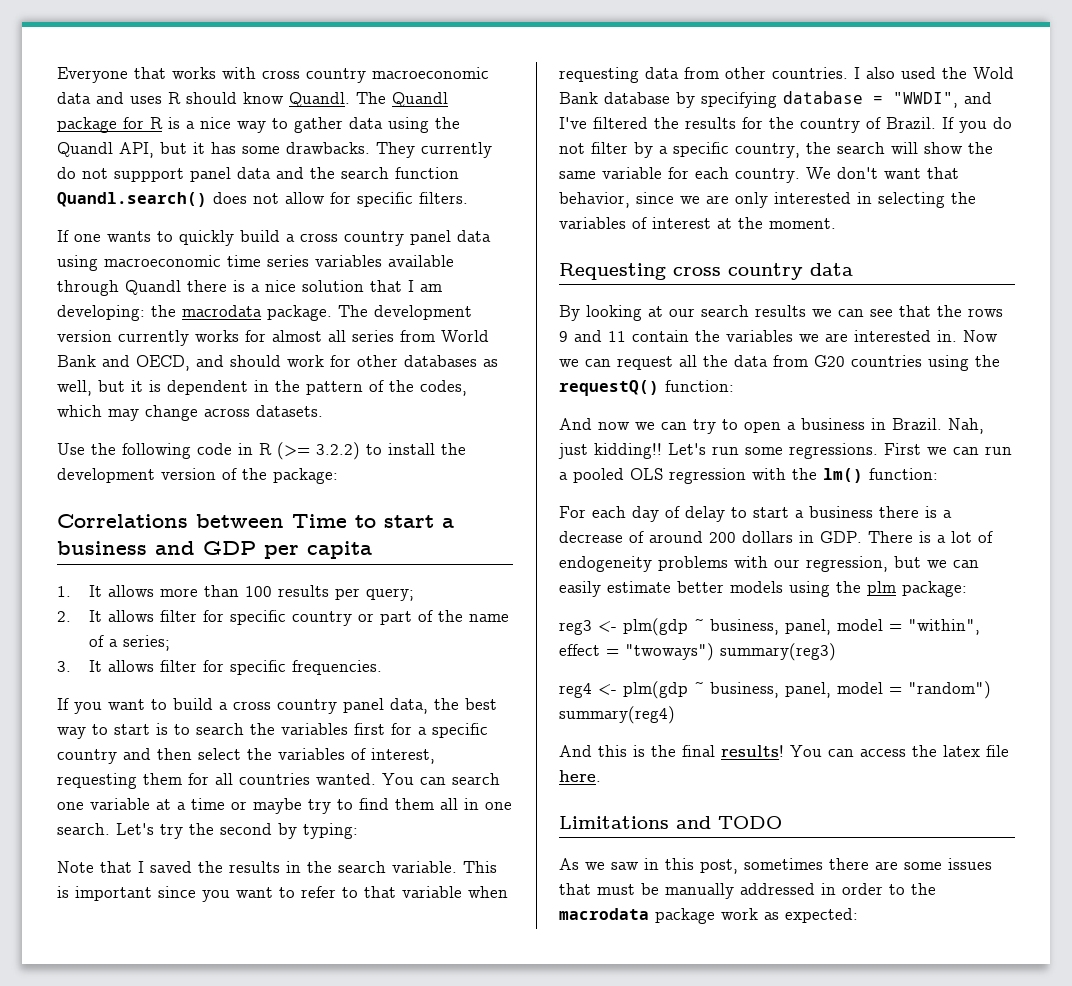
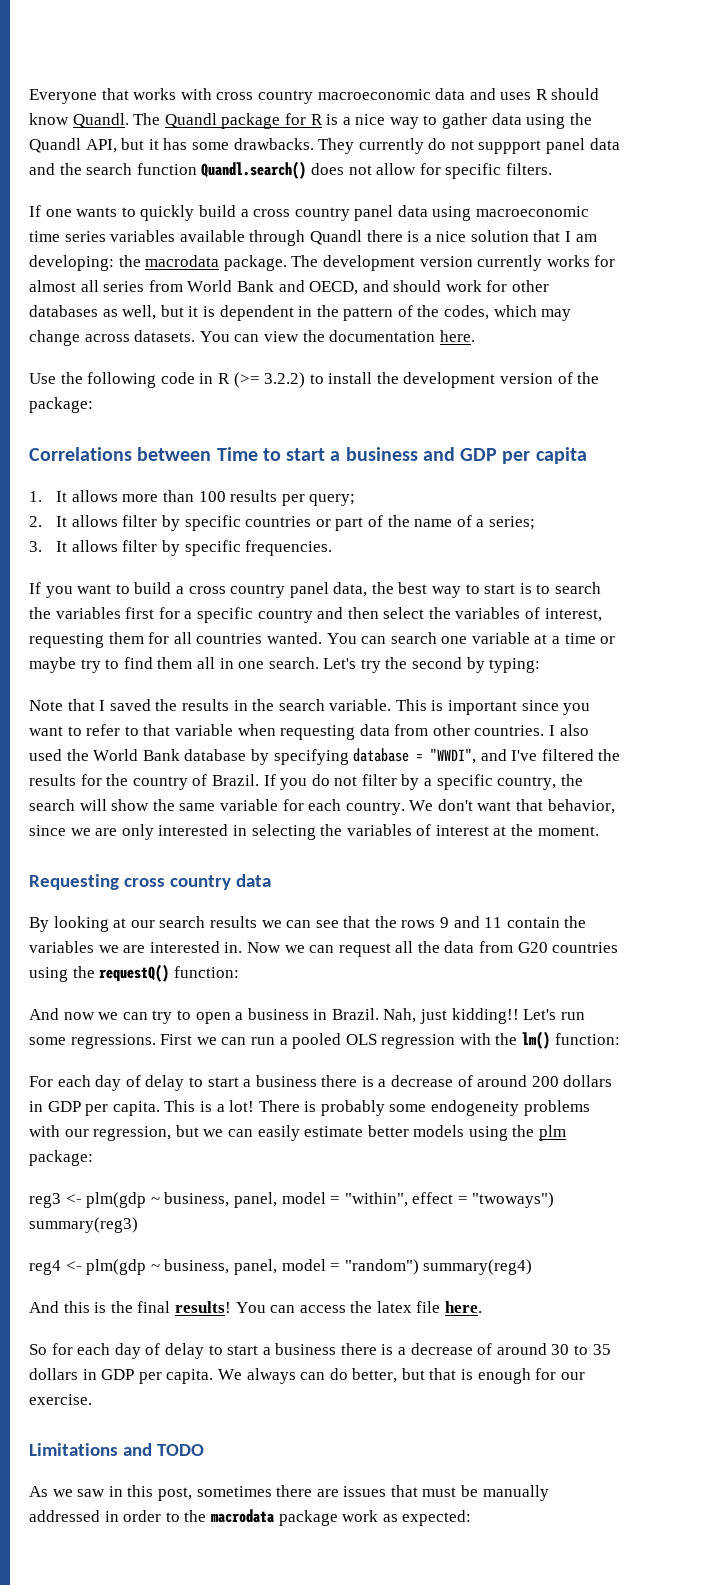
+ You can view the documentation here.
- 2. It allows filter for specific country or part of the name of a series;
+ 2. It allows filter by specific countries or part of the name of a series;
- 3. It allows filter for specific frequencies.
+ 3. It allows filter by specific frequencies.
- I also used the Wold Bank database by specifying database = "WWDI", and I've filtered the results for the country of Brazil.
+ I also used the World Bank database by specifying database = "WWDI", and I've filtered the results for the country of Brazil.
- For each day of delay to start a business there is a decrease of around 200 dollars in GDP. There is a lot of endogeneity problems with our regression, but we can easily estimate better models using the plm package:
+ For each day of delay to start a business there is a decrease of around 200 dollars in GDP per capita. This is a lot! There is probably some endogeneity problems with our regression, but we can easily estimate better models using the plm package:
+ So for each day of delay to start a business there is a decrease of around 30 to 35 dollars in GDP per capita. We always can do better, but that is enough for our exercise.
- As we saw in this post, sometimes there are some issues that must be manually addressed in order to the macrodata package work as expected:
+ As we saw in this post, sometimes there are issues that must be manually addressed in order to the macrodata package work as expected:

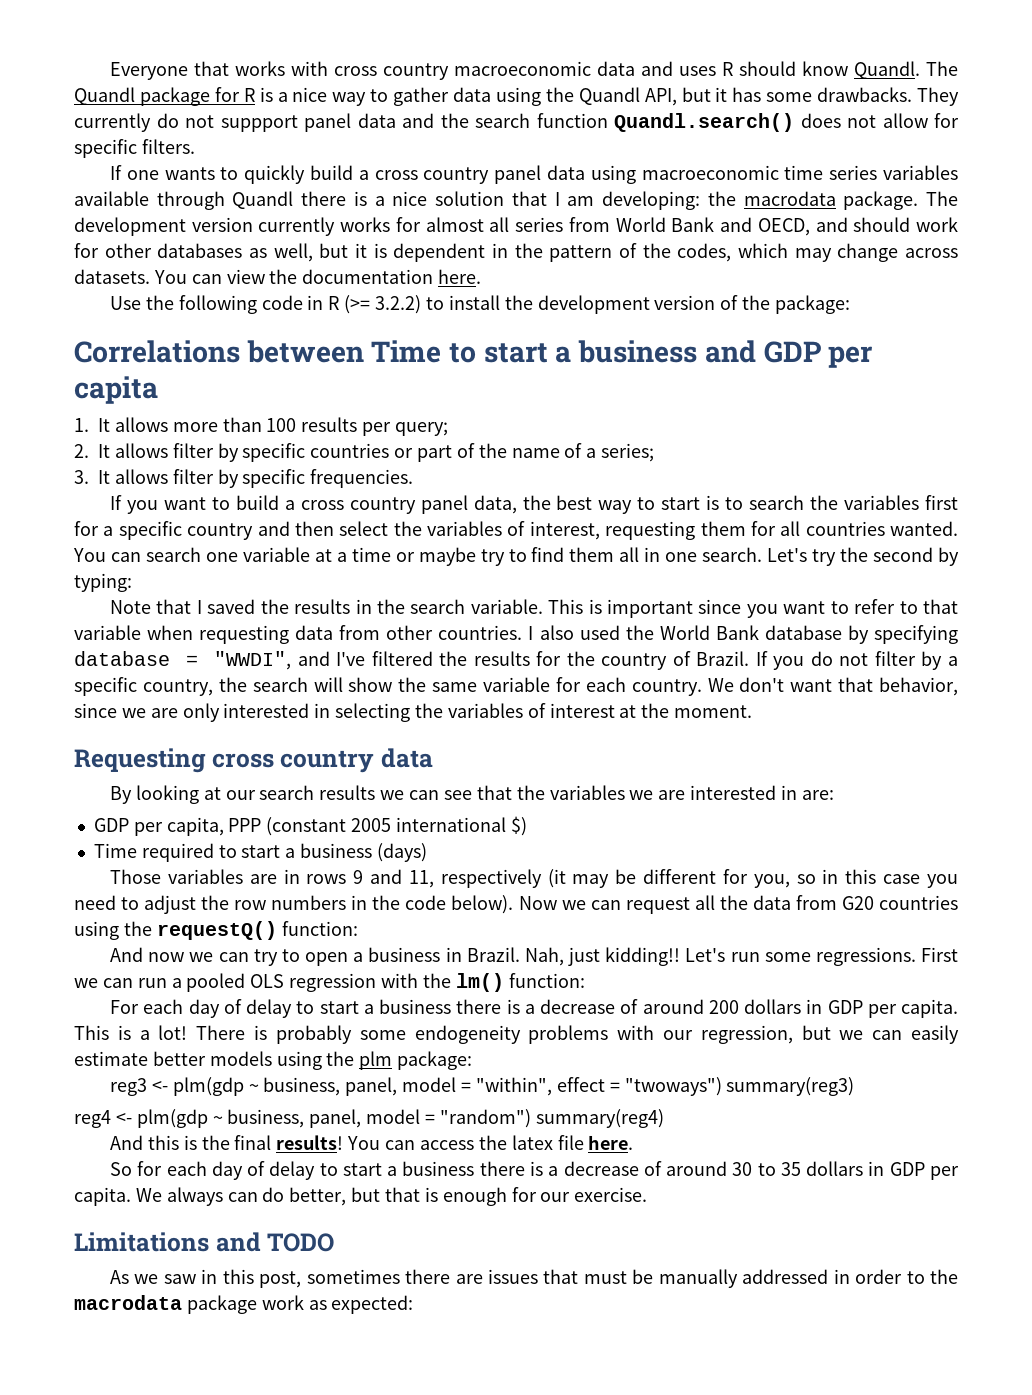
- By looking at our search results we can see that the rows 9 and 11 contain the variables we are interested in.
+ By looking at our search results we can see that the variables we are interested in are:
+ GDP per capita, PPP (constant 2005 international $)
+ Time required to start a business (days)
+ Those variables are in rows 9 and 11, respectively (it may be different for you, so in this case you need to adjust the row numbers in the code below).

